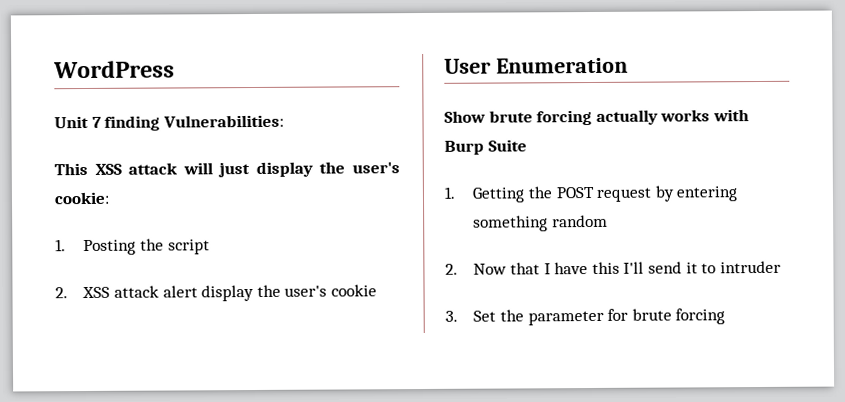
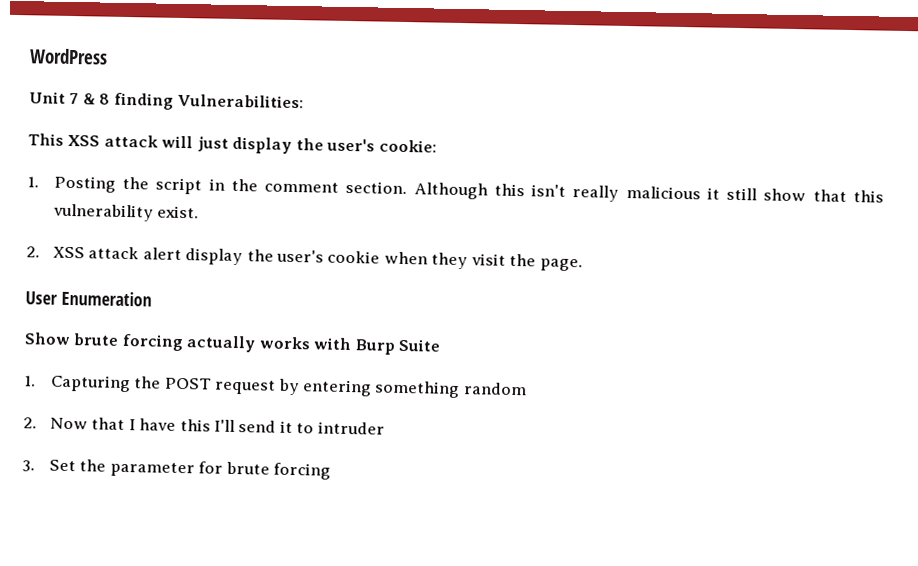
- Unit 7 finding Vulnerabilities:
+ Unit 7 & 8 finding Vulnerabilities:
- 1. Posting the script
+ 1. Posting the script in the comment section. Although this isn't really malicious it still show that this vulnerability exist.
- 2. XSS attack alert display the user's cookie
+ 2. XSS attack alert display the user's cookie when they visit the page.
- 1. Getting the POST request by entering something random
+ 1. Capturing the POST request by entering something random

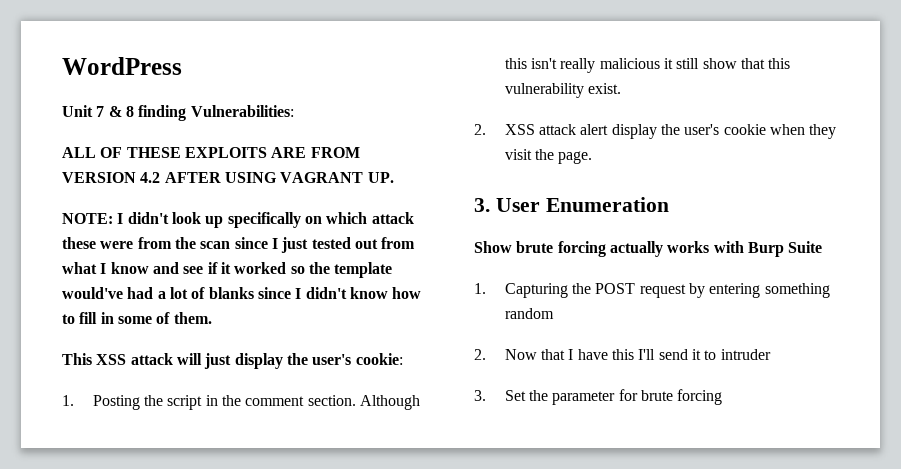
+ ALL OF THESE EXPLOITS ARE FROM VERSION 4.2 AFTER USING VAGRANT UP.
+ NOTE: I didn't look up specifically on which attack these were from the scan since I just tested out from what I know and see if it worked so the template would've had a lot of blanks since I didn't know how to fill in some of them.
- User Enumeration
+ 3. User Enumeration

